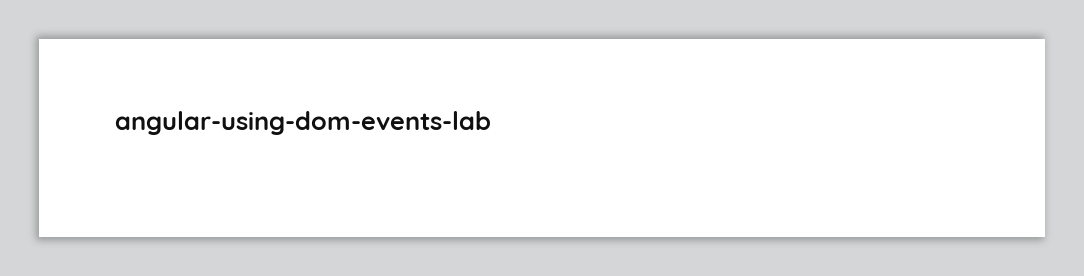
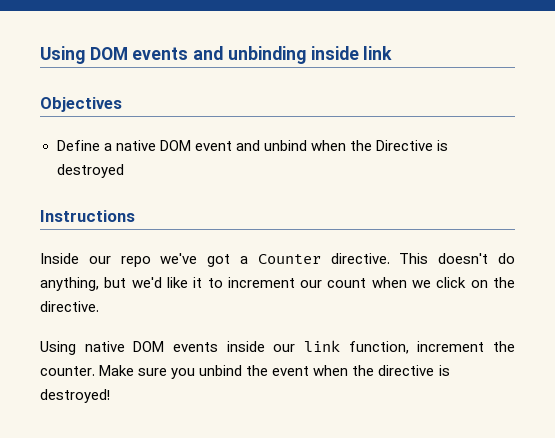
- angular-using-dom-events-lab
+ Using DOM events and unbinding inside link
+ Objectives
+ Define a native DOM event and unbind when the Directive is destroyed
+ Instructions
+ Inside our repo we've got a Counter directive. This doesn't do anything, but we'd like it to increment our count when we click on the directive.
+ Using native DOM events inside our link function, increment the counter. Make sure you unbind the event when the directive is destroyed!

